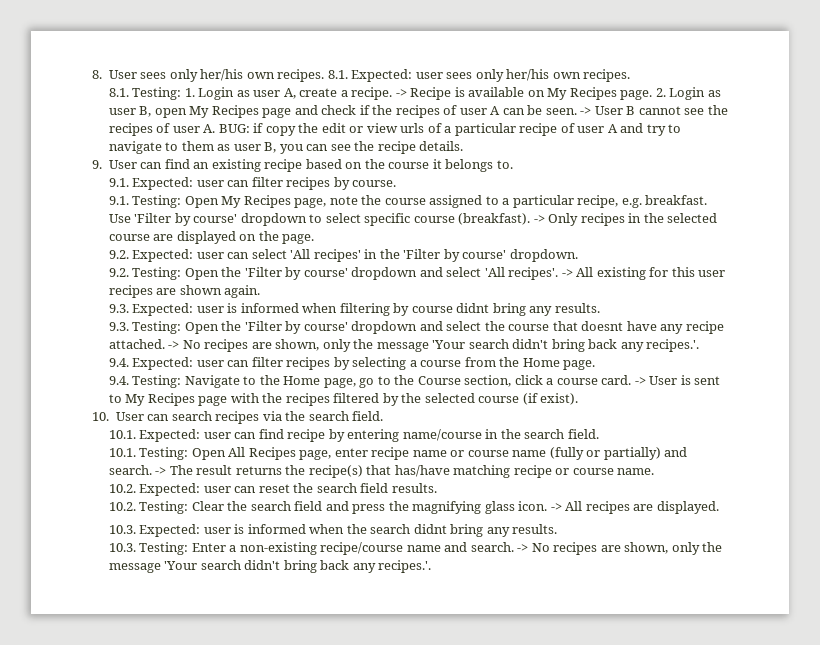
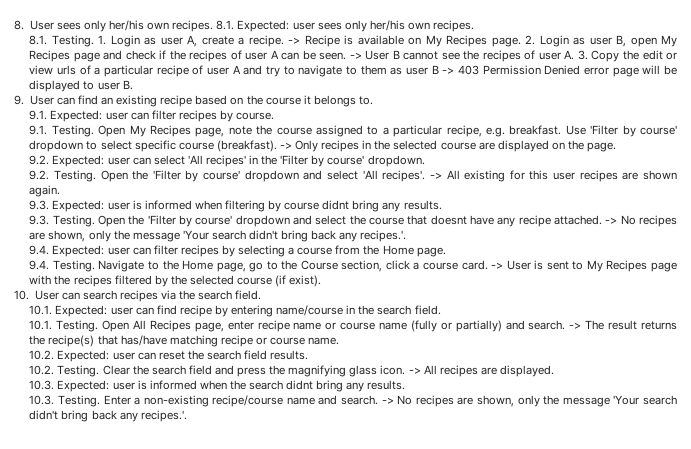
- 8.1. Testing: 1. Login as user A, create a recipe.
+ 8.1. Testing. 1. Login as user A, create a recipe.
- -> User B cannot see the recipes of user A. BUG: if copy the edit or view urls of a particular recipe of user A and try to navigate to them as user B, you can see the recipe details.
+ -> User B cannot see the recipes of user A. 3. Copy the edit or view urls of a particular recipe of user A and try to navigate to them as user B -> 403 Permission Denied error page will be displayed to user B.
- 9.1. Testing: Open My Recipes page, note the course assigned to a particular recipe, e.g. breakfast.
+ 9.1. Testing. Open My Recipes page, note the course assigned to a particular recipe, e.g. breakfast.
- 9.2. Testing: Open the 'Filter by course' dropdown and select 'All recipes'.
+ 9.2. Testing. Open the 'Filter by course' dropdown and select 'All recipes'.
- 9.3. Testing: Open the 'Filter by course' dropdown and select the course that doesnt have any recipe attached.
+ 9.3. Testing. Open the 'Filter by course' dropdown and select the course that doesnt have any recipe attached.
- 9.4. Testing: Navigate to the Home page, go to the Course section, click a course card.
+ 9.4. Testing. Navigate to the Home page, go to the Course section, click a course card.
- 10.1. Testing: Open All Recipes page, enter recipe name or course name (fully or partially) and search.
+ 10.1. Testing. Open All Recipes page, enter recipe name or course name (fully or partially) and search.
- 10.2. Testing: Clear the search field and press the magnifying glass icon.
+ 10.2. Testing. Clear the search field and press the magnifying glass icon.
- 10.3. Testing: Enter a non-existing recipe/course name and search.
+ 10.3. Testing. Enter a non-existing recipe/course name and search.

